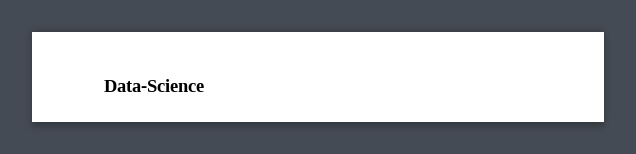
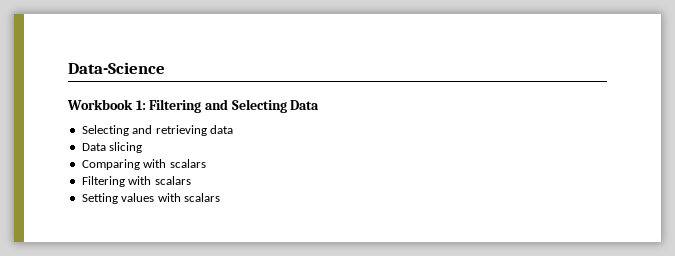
+ Workbook 1: Filtering and Selecting Data
+ Selecting and retrieving data
+ Data slicing
+ Comparing with scalars
+ Filtering with scalars
+ Setting values with scalars

